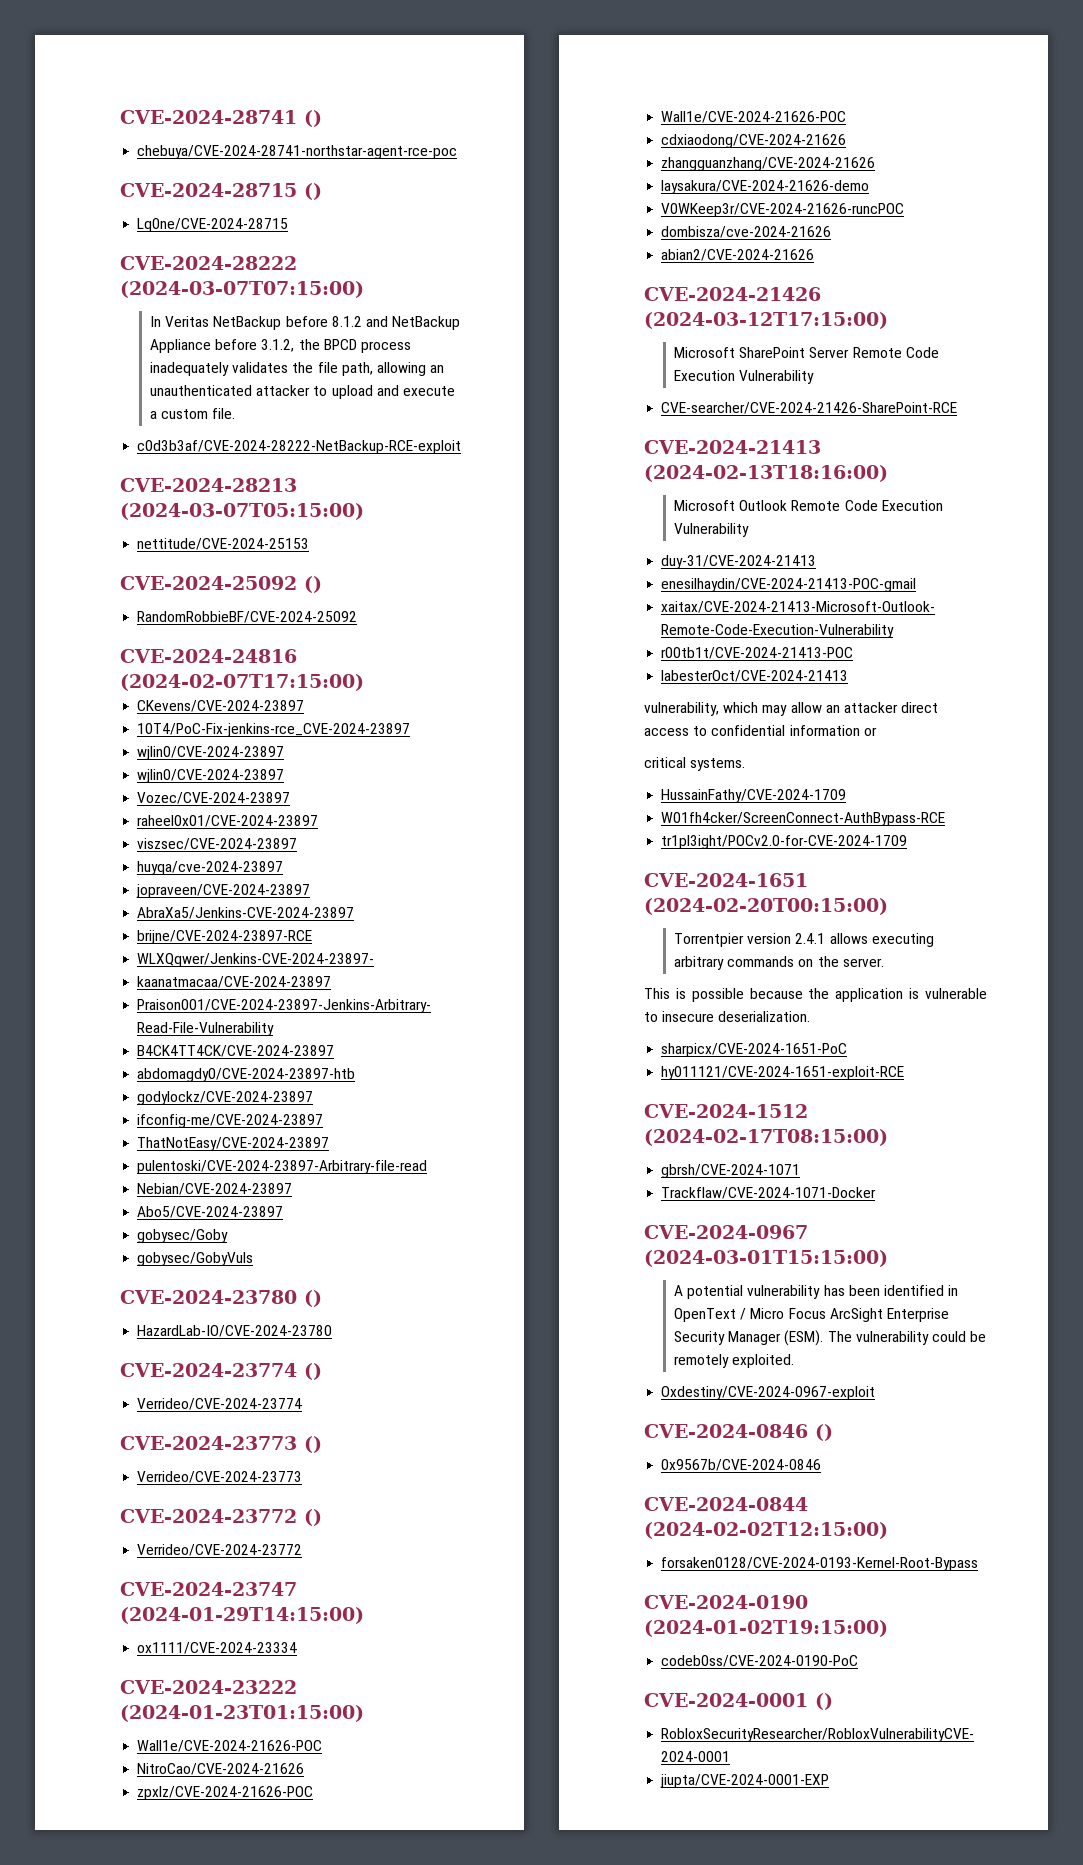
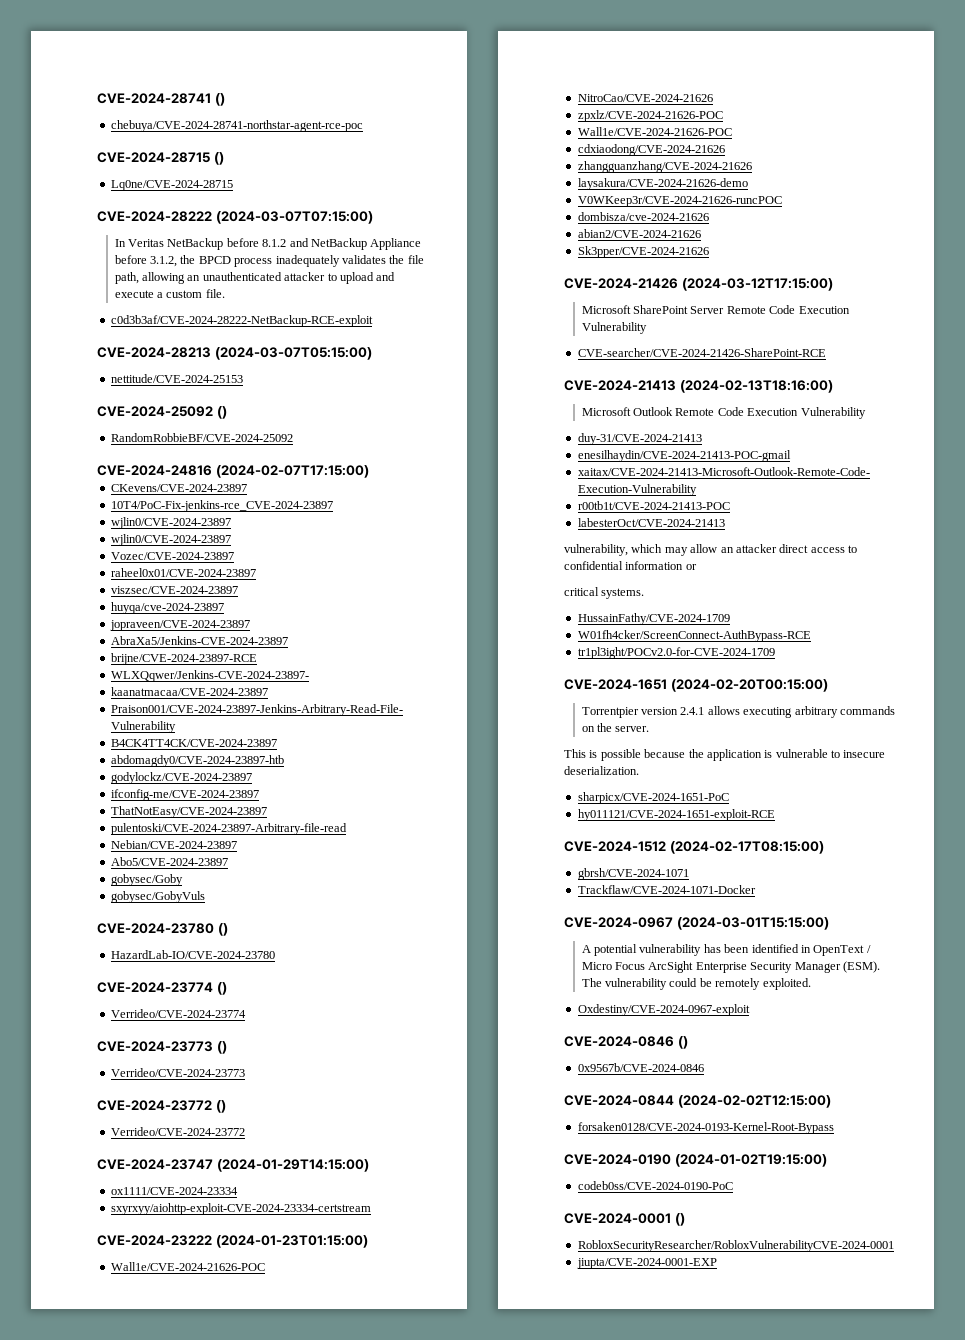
+ sxyrxyy/aiohttp-exploit-CVE-2024-23334-certstream
+ Sk3pper/CVE-2024-21626

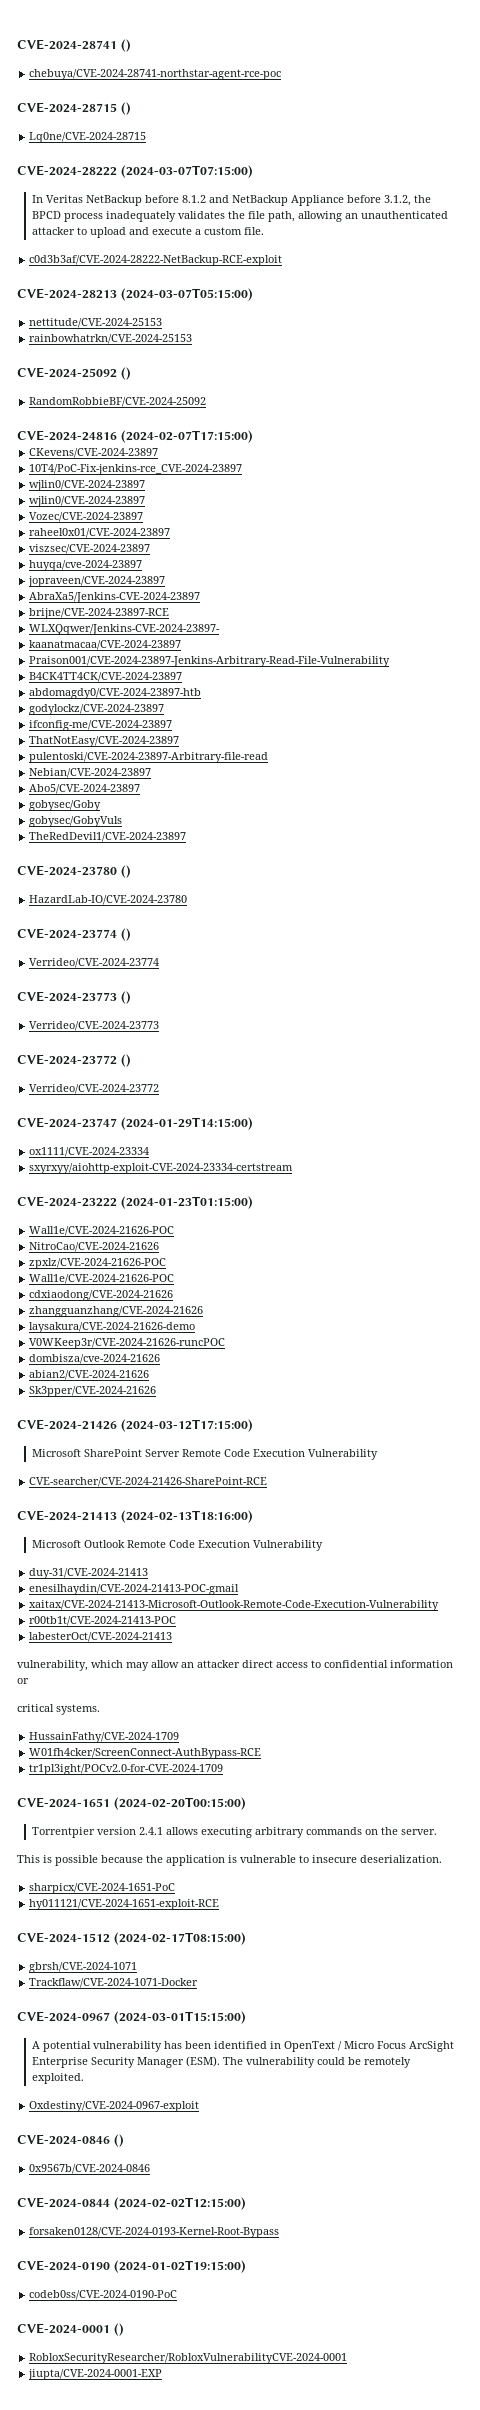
+ rainbowhatrkn/CVE-2024-25153
+ TheRedDevil1/CVE-2024-23897

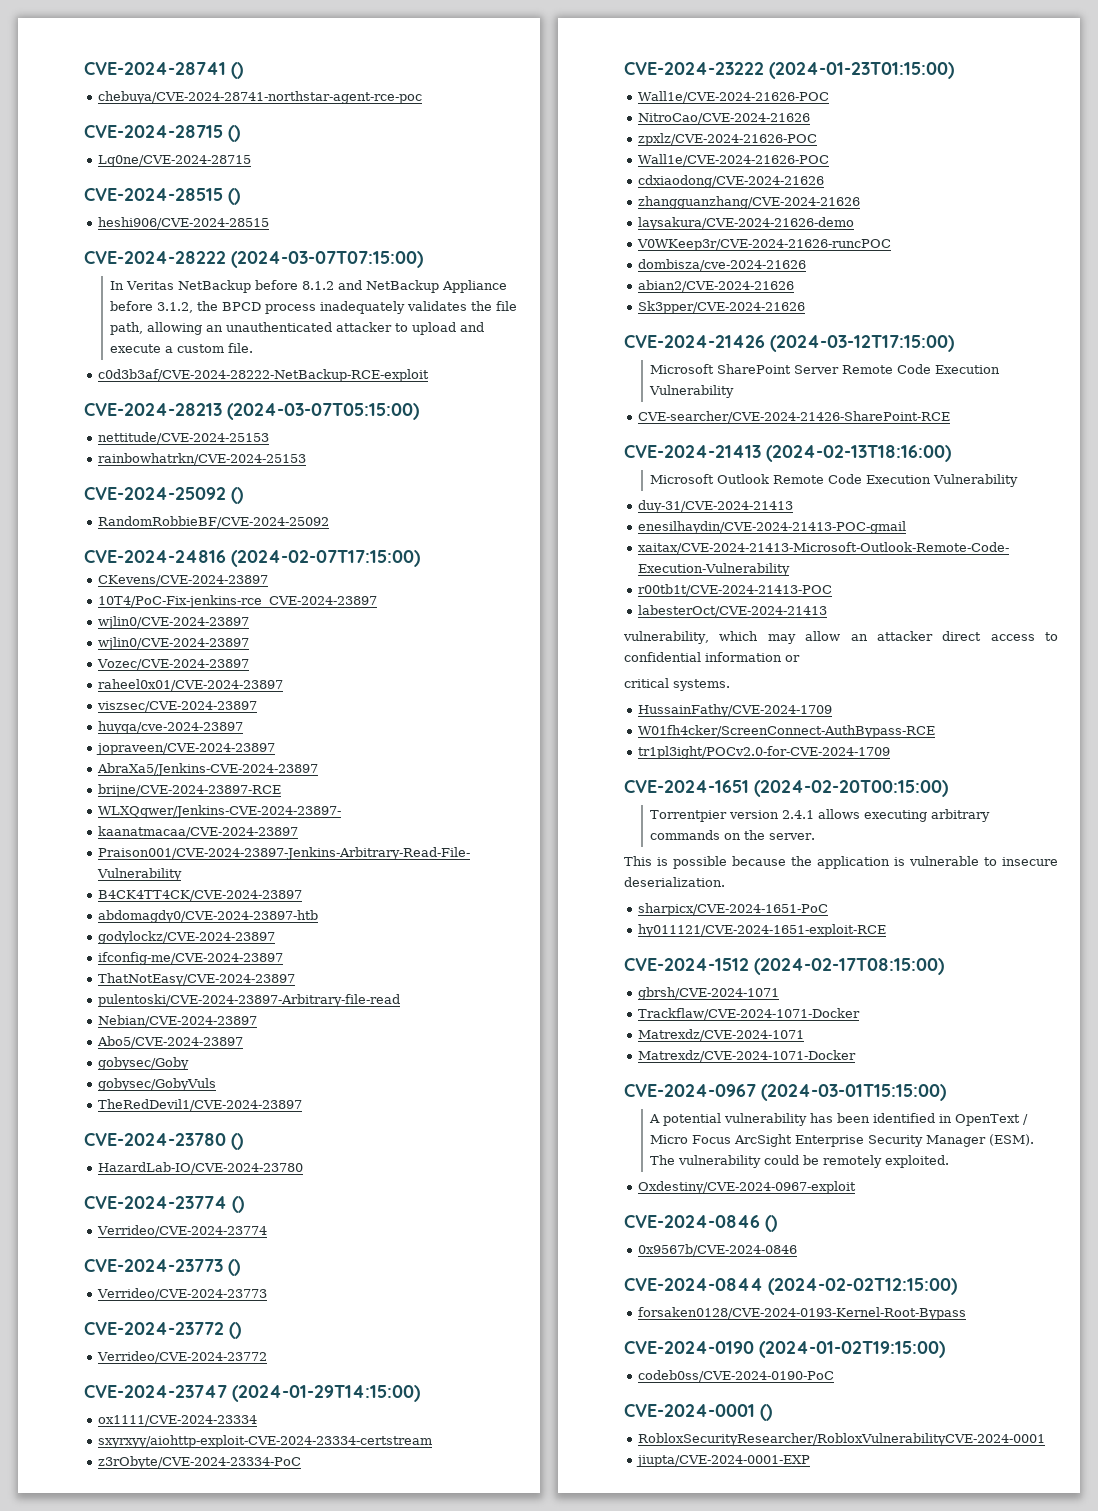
+ CVE-2024-28515 ()
+ heshi906/CVE-2024-28515
+ z3rObyte/CVE-2024-23334-PoC
+ Matrexdz/CVE-2024-1071
+ Matrexdz/CVE-2024-1071-Docker

